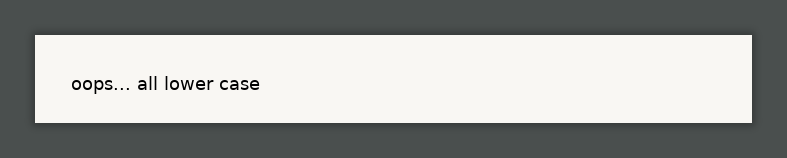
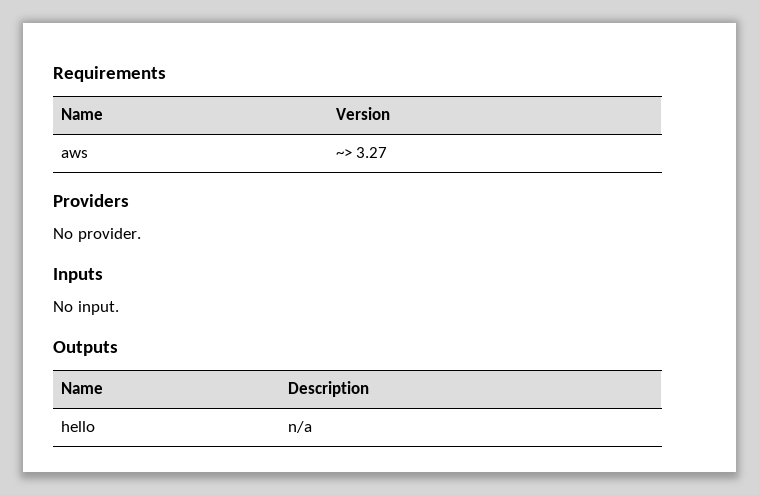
- oops... all lower case
+ Requirements
+ Name | Version
+ aws | ~> 3.27
+ Providers
+ No provider.
+ Inputs
+ No input.
+ Outputs
+ Name | Description
+ hello | n/a

